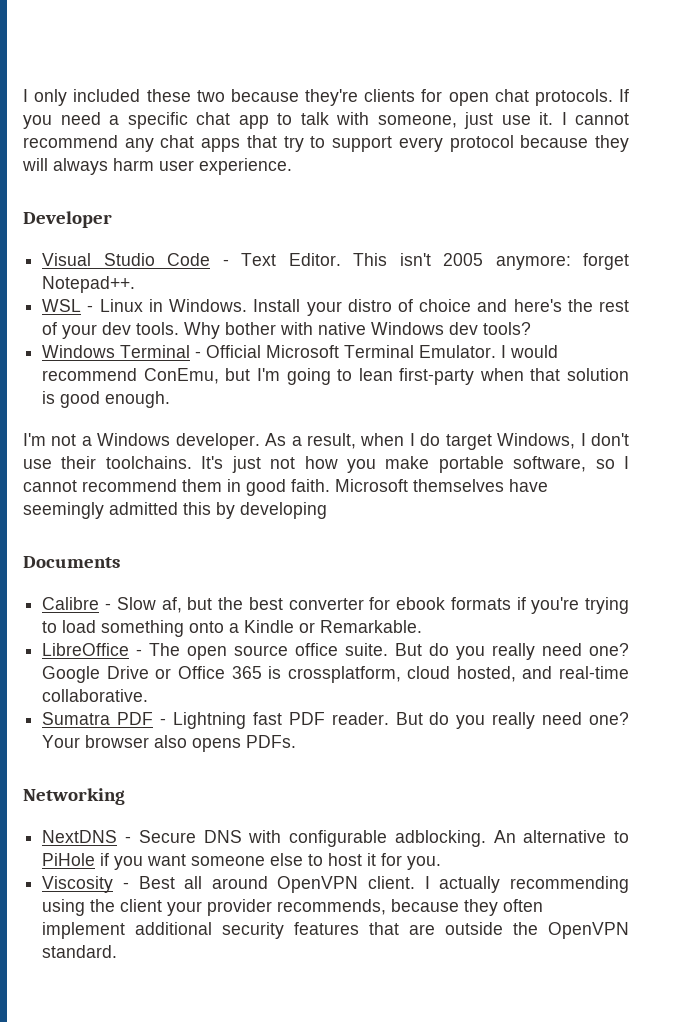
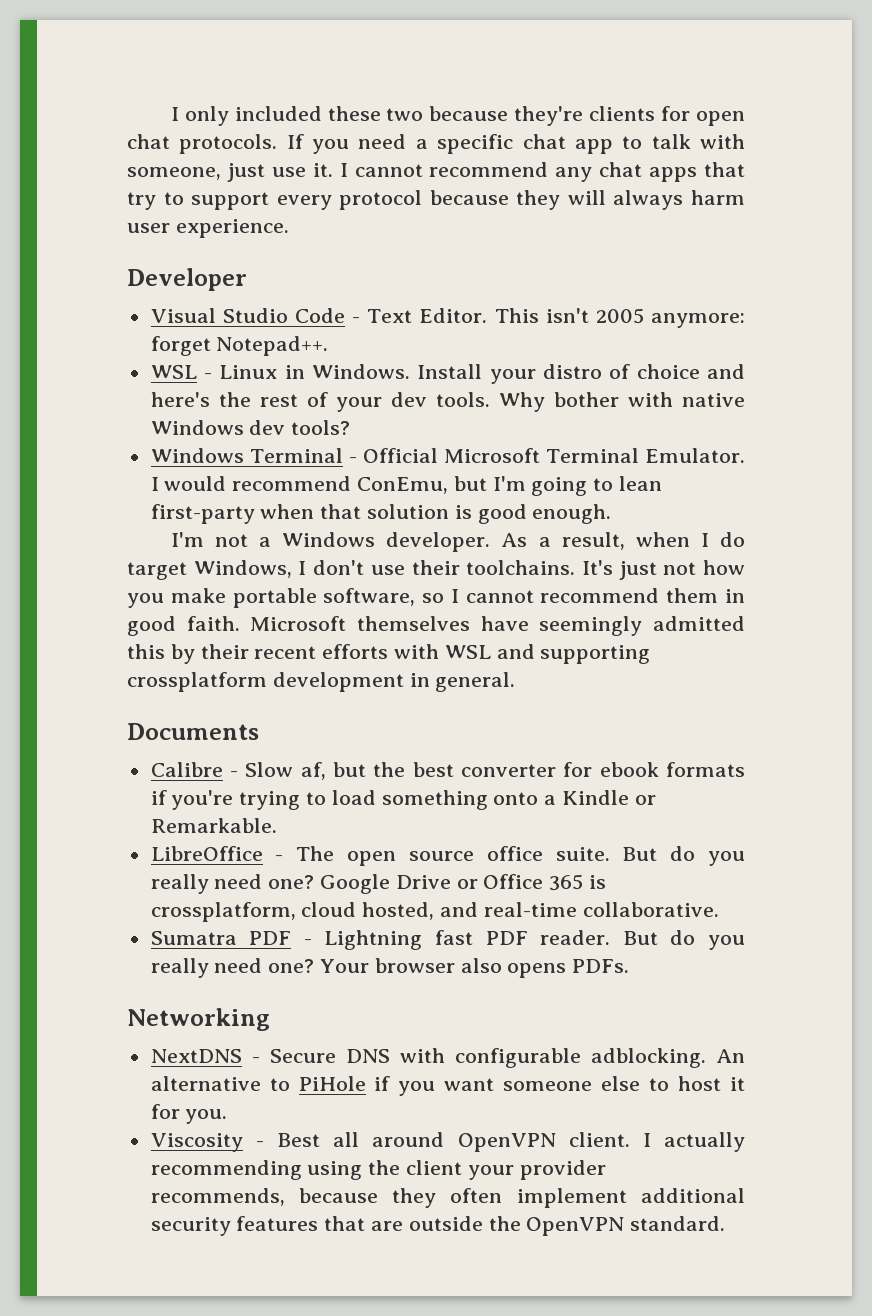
- Microsoft themselves have seemingly admitted this by developing
+ Microsoft themselves have seemingly admitted this by their recent efforts with WSL and supporting crossplatform development in general.

